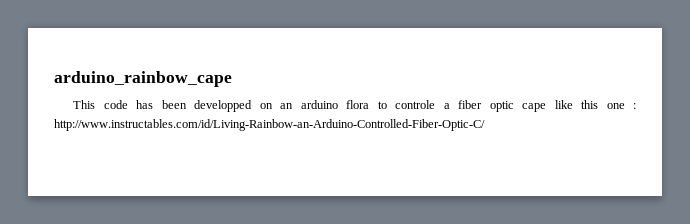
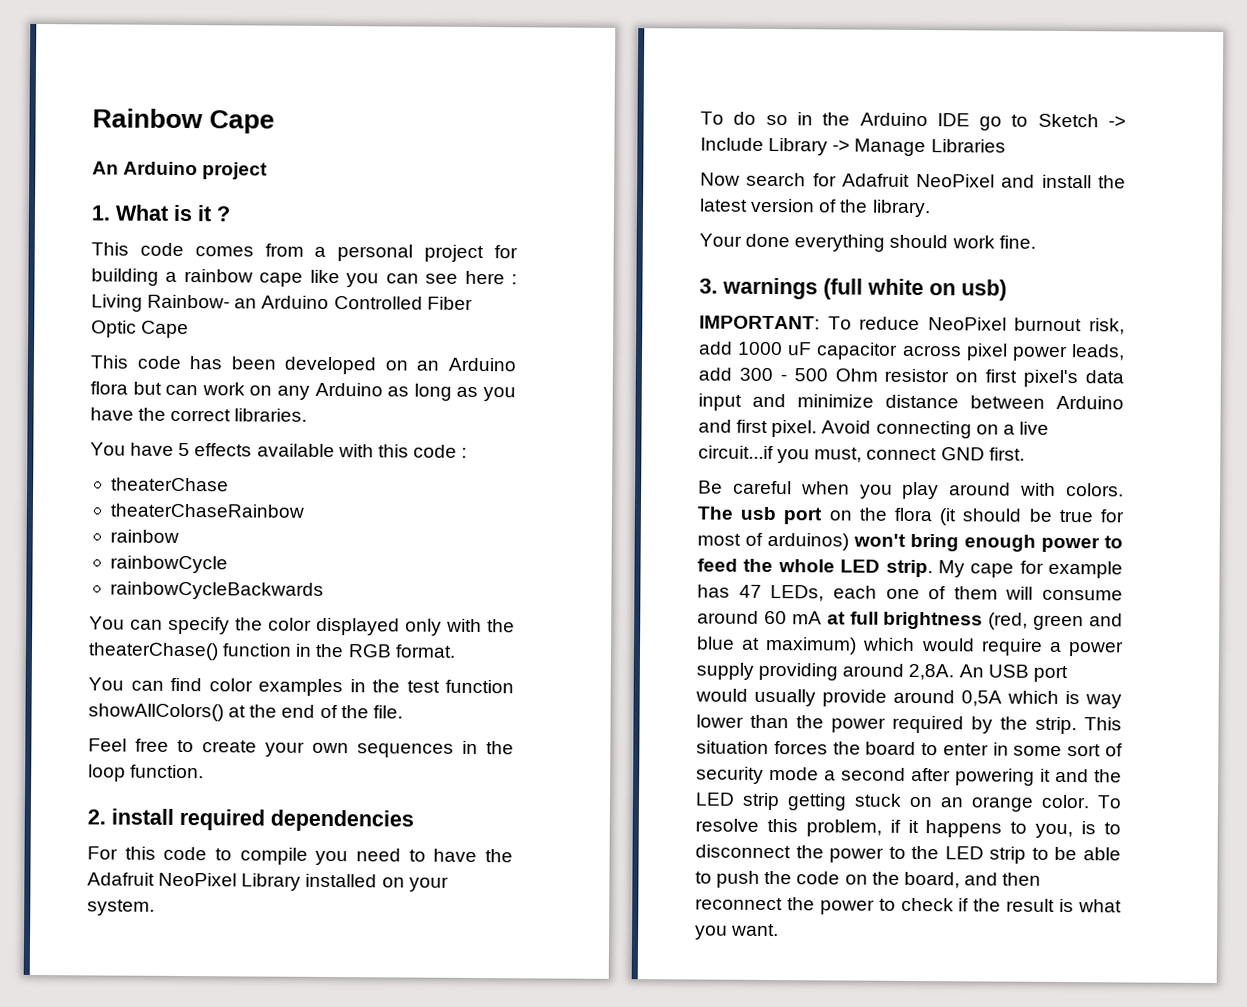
- arduino_rainbow_cape
+ Rainbow Cape
+ An Arduino project
+ 1. What is it ?
+ This code comes from a personal project for building a rainbow cape like you can see here : Living Rainbow- an Arduino Controlled Fiber Optic Cape
- This code has been developped on an arduino flora to controle a fiber optic cape like this one : http://www.instructables.com/id/Living-Rainbow-an-Arduino-Controlled-Fiber-Optic-C/
+ This code has been developed on an Arduino flora but can work on any Arduino as long as you have the correct libraries.
+ You have 5 effects available with this code :
+ theaterChase
+ theaterChaseRainbow
+ rainbow
+ rainbowCycle
+ rainbowCycleBackwards
+ You can specify the color displayed only with the theaterChase() function in the RGB format.
+ You can find color examples in the test function showAllColors() at the end of the file.
+ Feel free to create your own sequences in the loop function.
+ 2. install required dependencies
+ For this code to compile you need to have the Adafruit NeoPixel Library installed on your system.
+ To do so in the Arduino IDE go to Sketch -> Include Library -> Manage Libraries
+ Now search for Adafruit NeoPixel and install the latest version of the library.
+ Your done everything should work fine.
+ 3. warnings (full white on usb)
+ IMPORTANT: To reduce NeoPixel burnout risk, add 1000 uF capacitor across pixel power leads, add 300 - 500 Ohm resistor on first pixel's data input and minimize distance between Arduino and first pixel. Avoid connecting on a live circuit...if you must, connect GND first.
+ Be careful when you play around with colors. The usb port on the flora (it should be true for most of arduinos) won't bring enough power to feed the whole LED strip. My cape for example has 47 LEDs, each one of them will consume around 60 mA at full brightness (red, green and blue at maximum) which would require a power supply providing around 2,8A. An USB port would usually provide around 0,5A which is way lower than the power required by the strip. This situation forces the board to enter in some sort of security mode a second after powering it and the LED strip getting stuck on an orange color. To resolve this problem, if it happens to you, is to disconnect the power to the LED strip to be able to push the code on the board, and then reconnect the power to check if the result is what you want.

